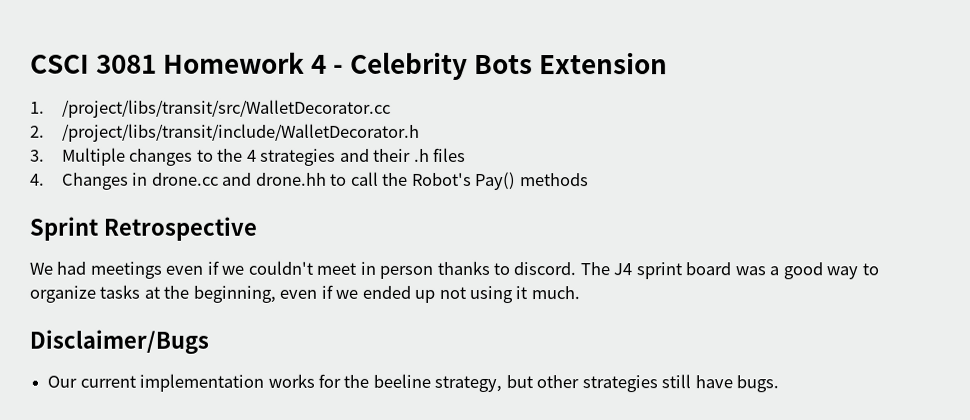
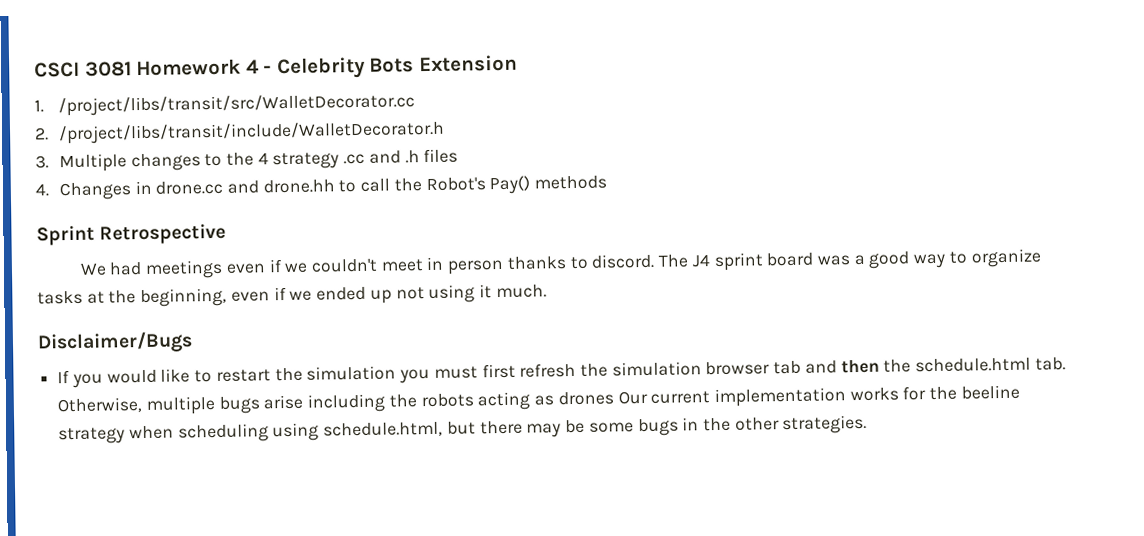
- 3. Multiple changes to the 4 strategies and their .h files
+ 3. Multiple changes to the 4 strategy .cc and .h files
- Our current implementation works for the beeline strategy, but other strategies still have bugs.
+ If you would like to restart the simulation you must first refresh the simulation browser tab and then the schedule.html tab. Otherwise, multiple bugs arise including the robots acting as drones Our current implementation works for the beeline strategy when scheduling using schedule.html, but there may be some bugs in the other strategies.

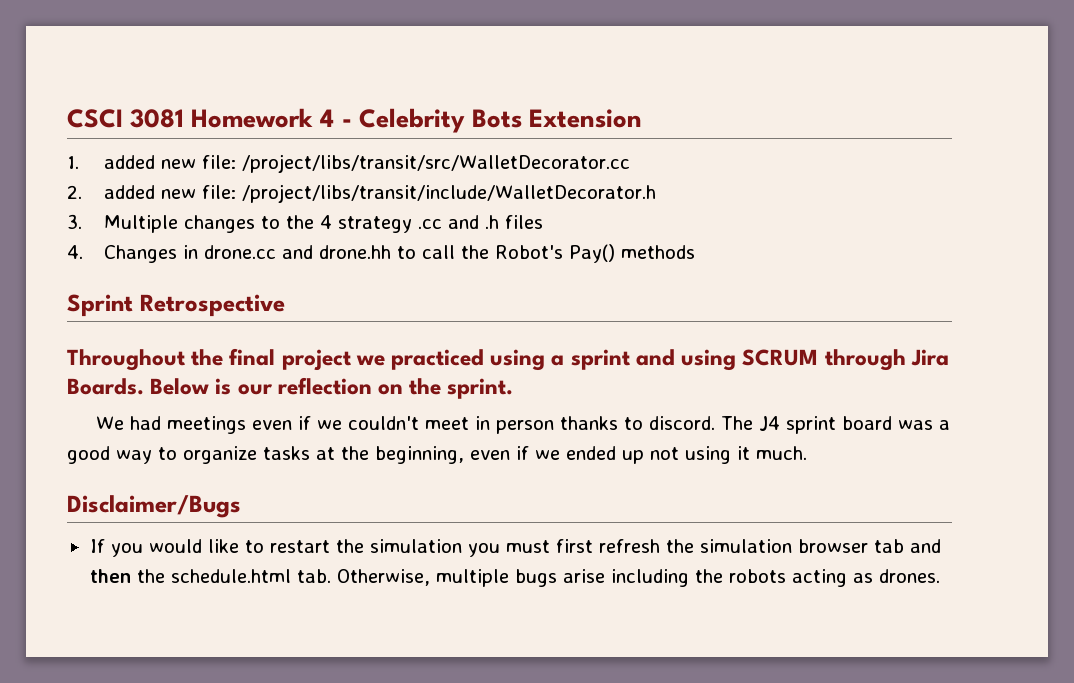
- 1. /project/libs/transit/src/WalletDecorator.cc
+ 1. added new file: /project/libs/transit/src/WalletDecorator.cc
- 2. /project/libs/transit/include/WalletDecorator.h
+ 2. added new file: /project/libs/transit/include/WalletDecorator.h
+ Throughout the final project we practiced using a sprint and using SCRUM through Jira Boards. Below is our reflection on the sprint.
- If you would like to restart the simulation you must first refresh the simulation browser tab and then the schedule.html tab. Otherwise, multiple bugs arise including the robots acting as drones Our current implementation works for the beeline strategy when scheduling using schedule.html, but there may be some bugs in the other strategies.
+ If you would like to restart the simulation you must first refresh the simulation browser tab and then the schedule.html tab. Otherwise, multiple bugs arise including the robots acting as drones.

